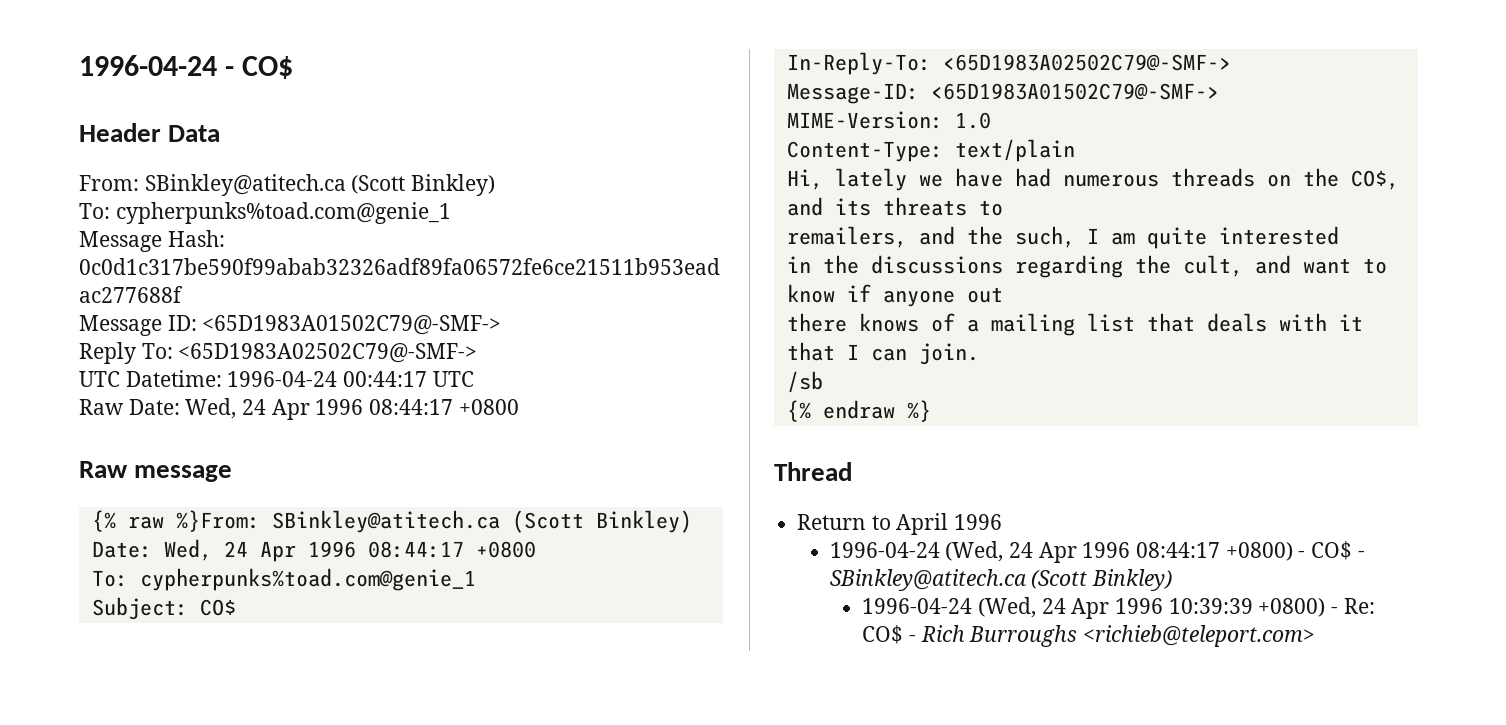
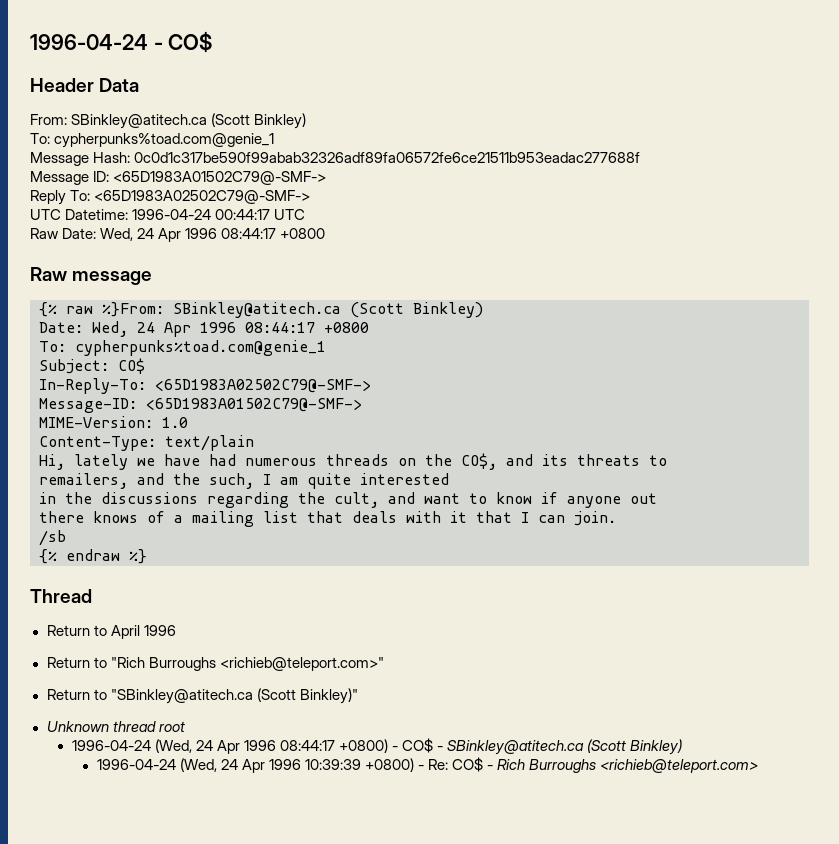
+ Return to "Rich Burroughs <richieb@teleport.com>"
+ Return to "SBinkley@atitech.ca (Scott Binkley)"
+ Unknown thread root

